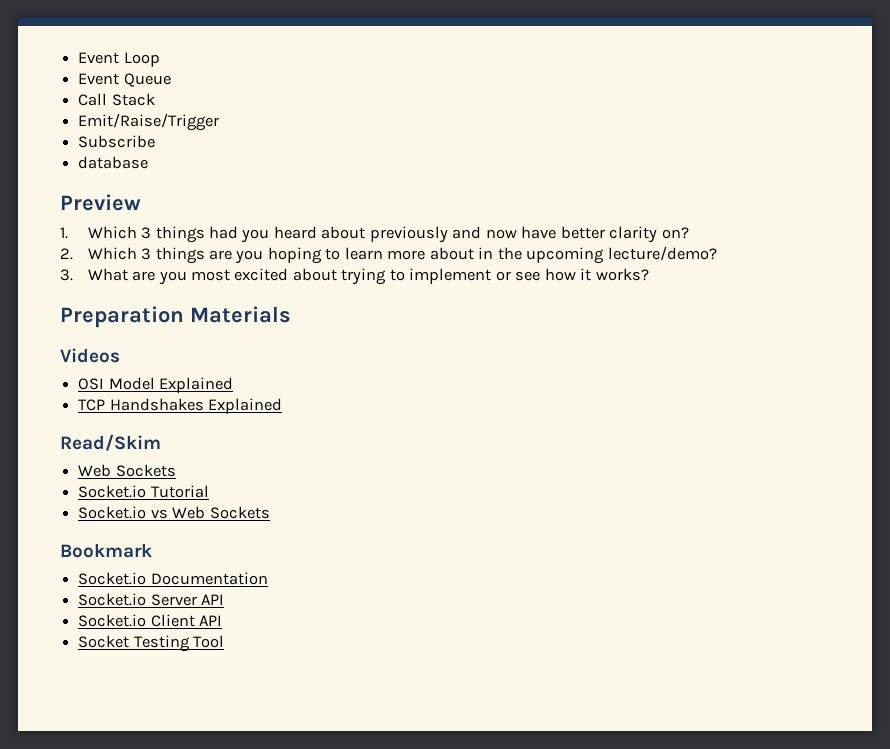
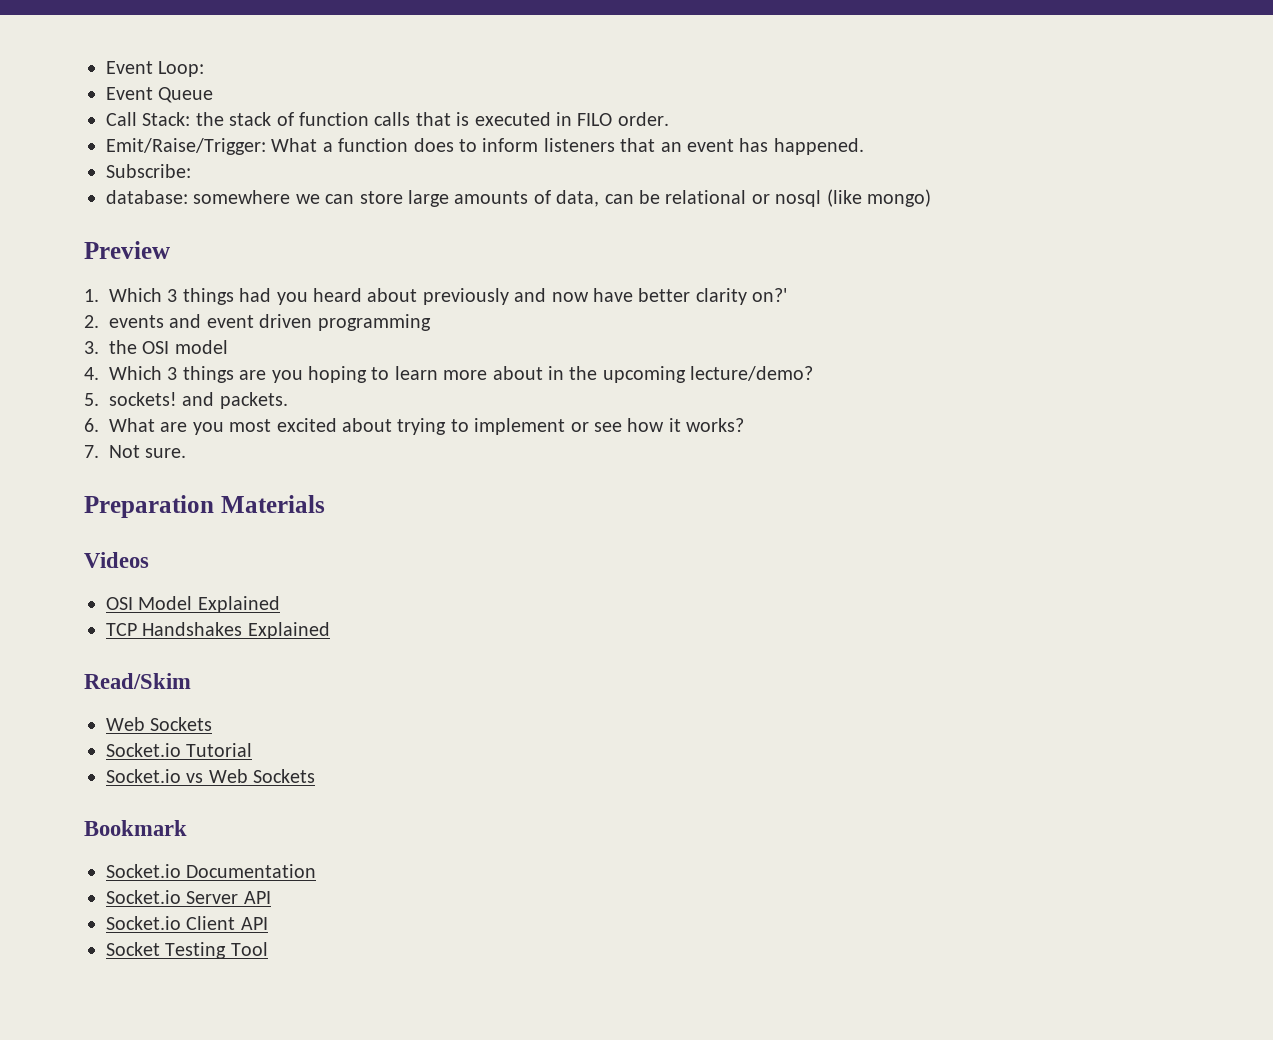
- Event Loop
+ Event Loop:
- Call Stack
- Emit/Raise/Trigger
- Subscribe
- database
+ Call Stack: the stack of function calls that is executed in FILO order.
+ Emit/Raise/Trigger: What a function does to inform listeners that an event has happened.
+ Subscribe:
+ database: somewhere we can store large amounts of data, can be relational or nosql (like mongo)
- 1. Which 3 things had you heard about previously and now have better clarity on?
- 2. Which 3 things are you hoping to learn more about in the upcoming lecture/demo?
+ 1. Which 3 things had you heard about previously and now have better clarity on?'
+ 2. events and event driven programming
+ 3. the OSI model
+ 4. Which 3 things are you hoping to learn more about in the upcoming lecture/demo?
- 3. What are you most excited about trying to implement or see how it works?
+ 5. sockets! and packets.
+ 6. What are you most excited about trying to implement or see how it works?
+ 7. Not sure.

